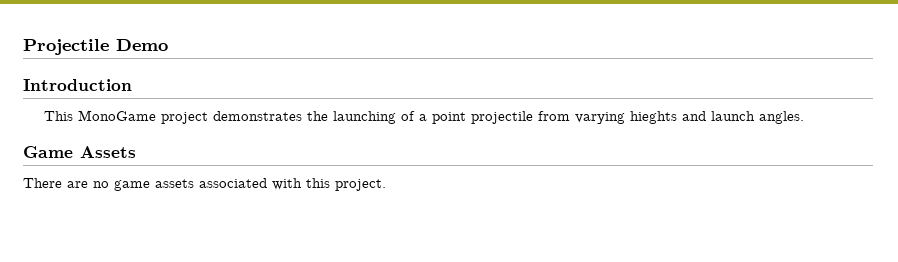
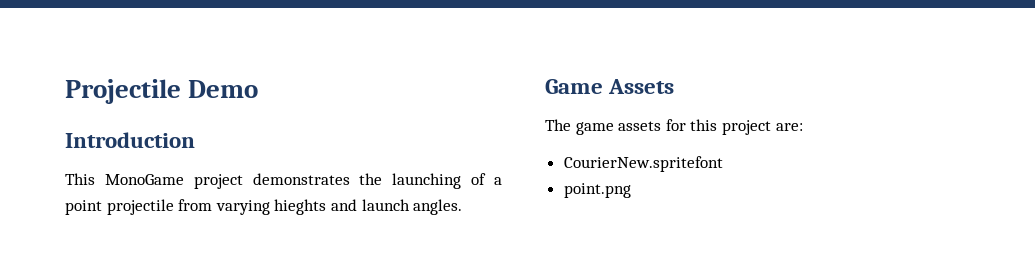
- There are no game assets associated with this project.
+ The game assets for this project are:
+ CourierNew.spritefont
+ point.png

